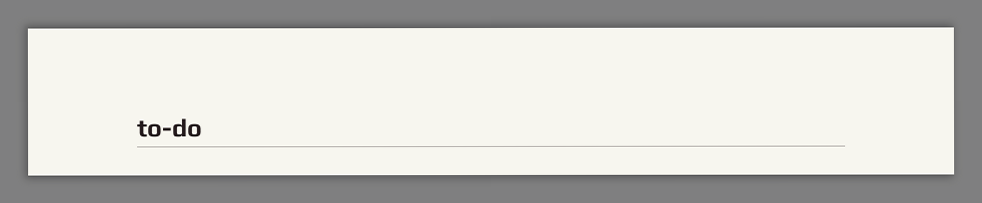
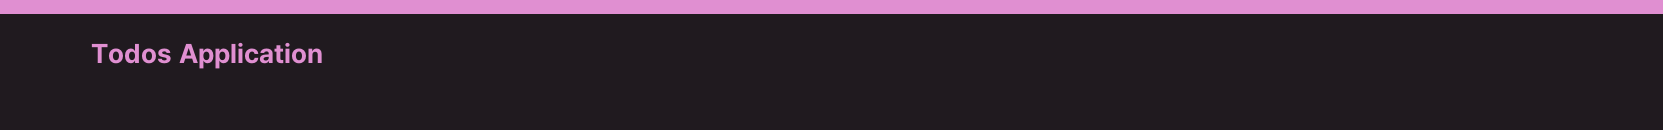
- to-do
+ Todos Application

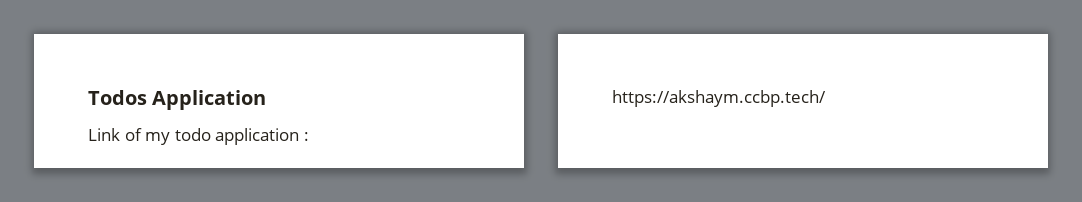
+ Link of my todo application : https://akshaym.ccbp.tech/

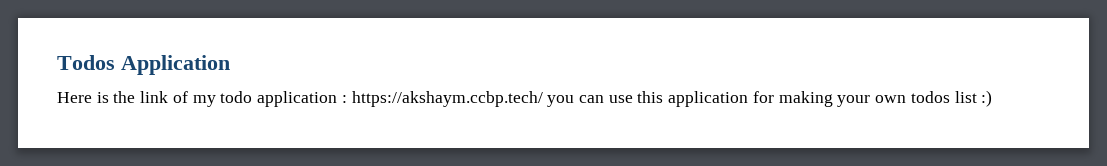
- Link of my todo application : https://akshaym.ccbp.tech/
+ Here is the link of my todo application : https://akshaym.ccbp.tech/ you can use this application for making your own todos list :)

